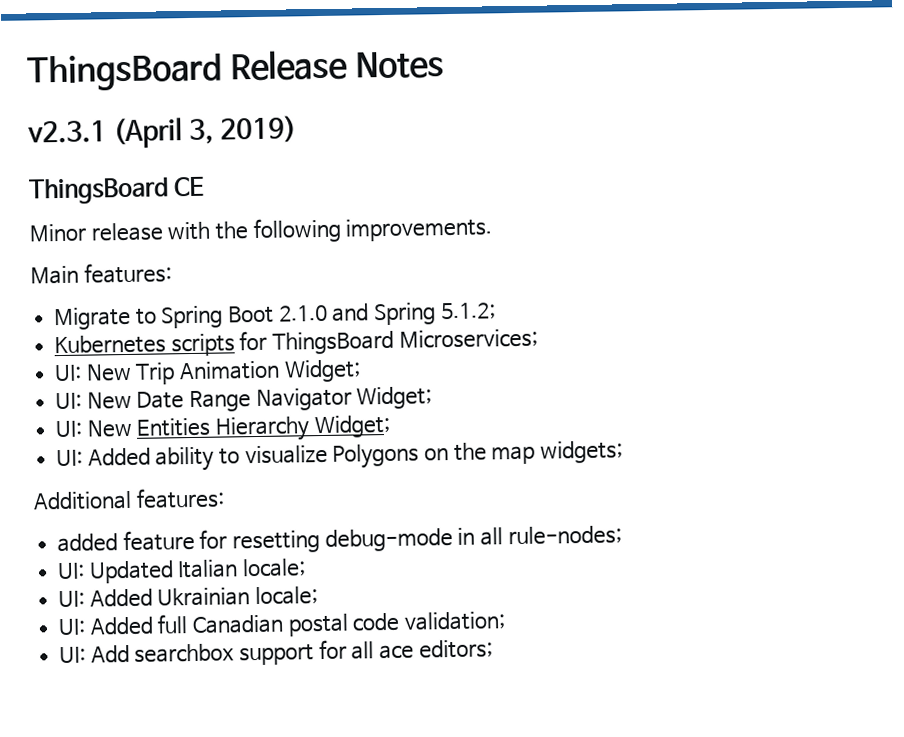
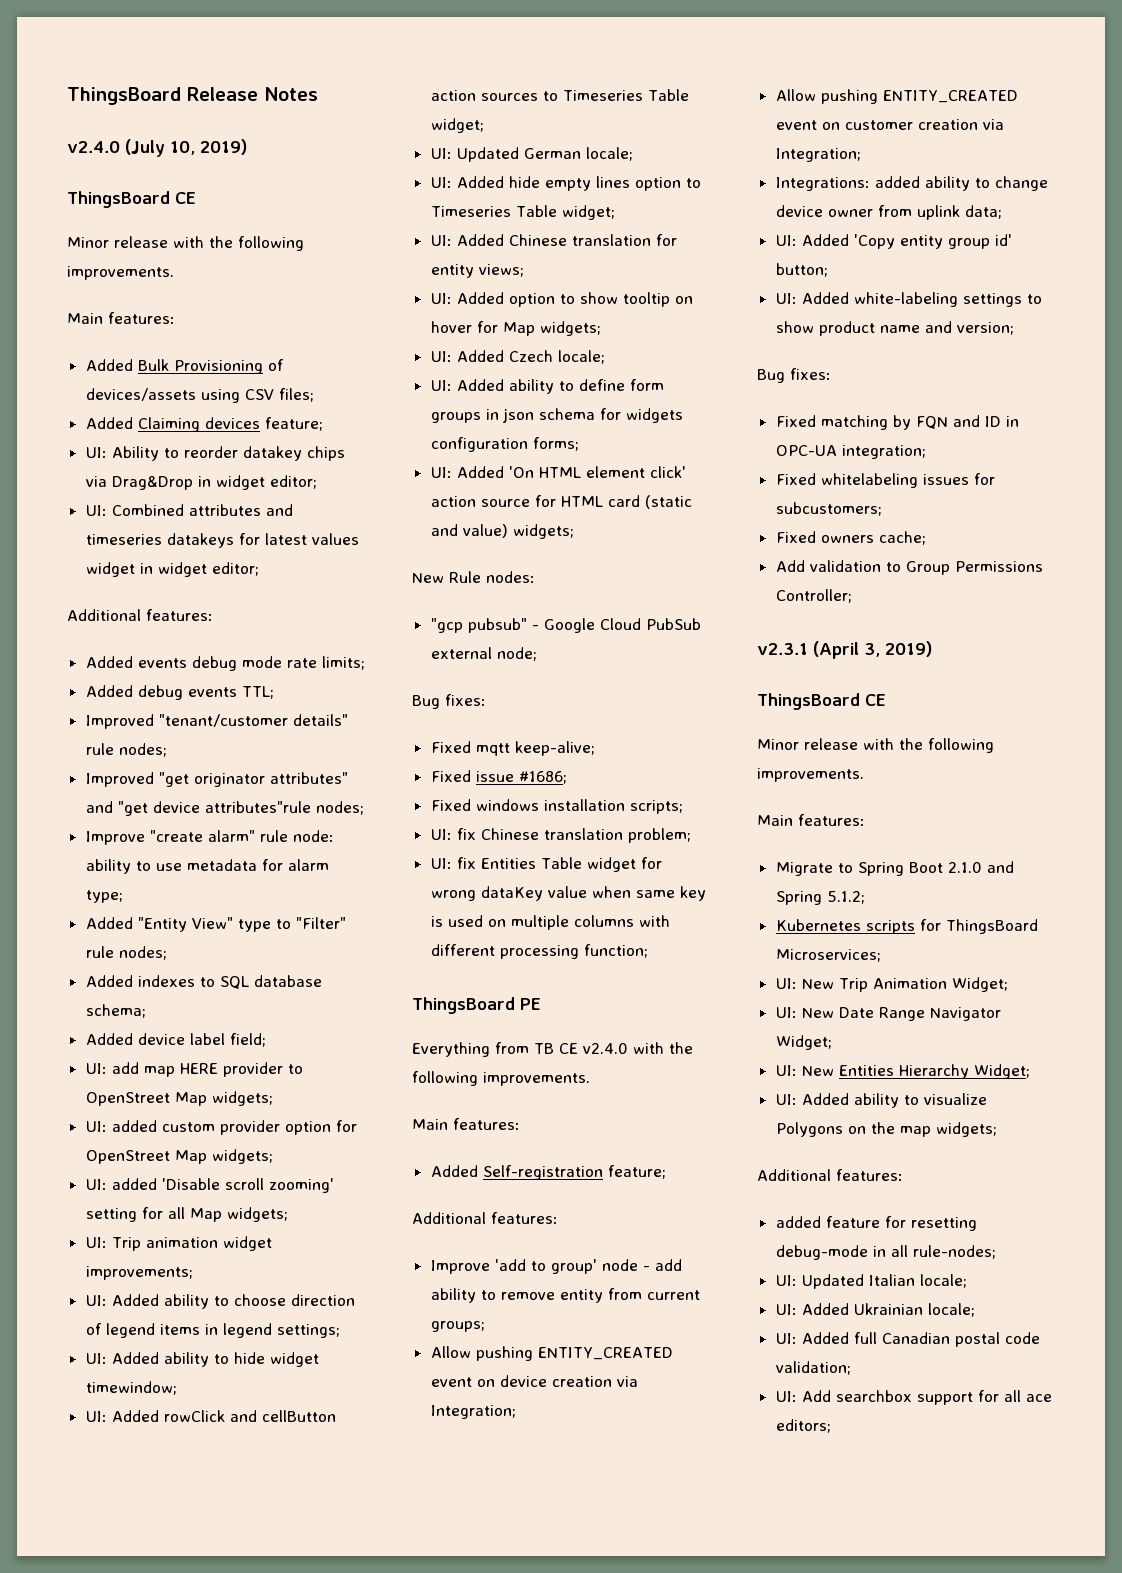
+ v2.4.0 (July 10, 2019)
+ ThingsBoard CE
+ Minor release with the following improvements.
+ Main features:
+ Added Bulk Provisioning of devices/assets using CSV files;
+ Added Claiming devices feature;
+ UI: Ability to reorder datakey chips via Drag&Drop in widget editor;
+ UI: Combined attributes and timeseries datakeys for latest values widget in widget editor;
+ Additional features:
+ Added events debug mode rate limits;
+ Added debug events TTL;
+ Improved "tenant/customer details" rule nodes;
+ Improved "get originator attributes" and "get device attributes"rule nodes;
+ Improve "create alarm" rule node: ability to use metadata for alarm type;
+ Added "Entity View" type to "Filter" rule nodes;
+ Added indexes to SQL database schema;
+ Added device label field;
+ UI: add map HERE provider to OpenStreet Map widgets;
+ UI: added custom provider option for OpenStreet Map widgets;
+ UI: added 'Disable scroll zooming' setting for all Map widgets;
+ UI: Trip animation widget improvements;
+ UI: Added ability to choose direction of legend items in legend settings;
+ UI: Added ability to hide widget timewindow;
+ UI: Added rowClick and cellButton action sources to Timeseries Table widget;
+ UI: Updated German locale;
+ UI: Added hide empty lines option to Timeseries Table widget;
+ UI: Added Chinese translation for entity views;
+ UI: Added option to show tooltip on hover for Map widgets;
+ UI: Added Czech locale;
+ UI: Added ability to define form groups in json schema for widgets configuration forms;
+ UI: Added 'On HTML element click' action source for HTML card (static and value) widgets;
+ New Rule nodes:
+ "gcp pubsub" - Google Cloud PubSub external node;
+ Bug fixes:
+ Fixed mqtt keep-alive;
+ Fixed issue #1686;
+ Fixed windows installation scripts;
+ UI: fix Chinese translation problem;
+ UI: fix Entities Table widget for wrong dataKey value when same key is used on multiple columns with different processing function;
+ ThingsBoard PE
+ Everything from TB CE v2.4.0 with the following improvements.
+ Main features:
+ Added Self-registration feature;
+ Additional features:
+ Improve 'add to group' node - add ability to remove entity from current groups;
+ Allow pushing ENTITY_CREATED event on device creation via Integration;
+ Allow pushing ENTITY_CREATED event on customer creation via Integration;
+ Integrations: added ability to change device owner from uplink data;
+ UI: Added 'Copy entity group id' button;
+ UI: Added white-labeling settings to show product name and version;
+ Bug fixes:
+ Fixed matching by FQN and ID in OPC-UA integration;
+ Fixed whitelabeling issues for subcustomers;
+ Fixed owners cache;
+ Add validation to Group Permissions Controller;

